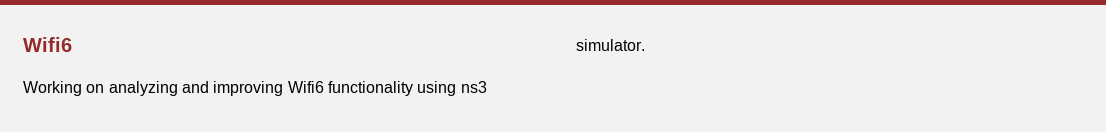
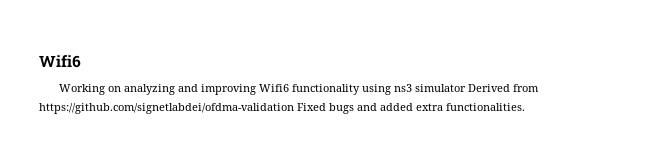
- Working on analyzing and improving Wifi6 functionality using ns3 simulator.
+ Working on analyzing and improving Wifi6 functionality using ns3 simulator Derived from https://github.com/signetlabdei/ofdma-validation Fixed bugs and added extra functionalities.

